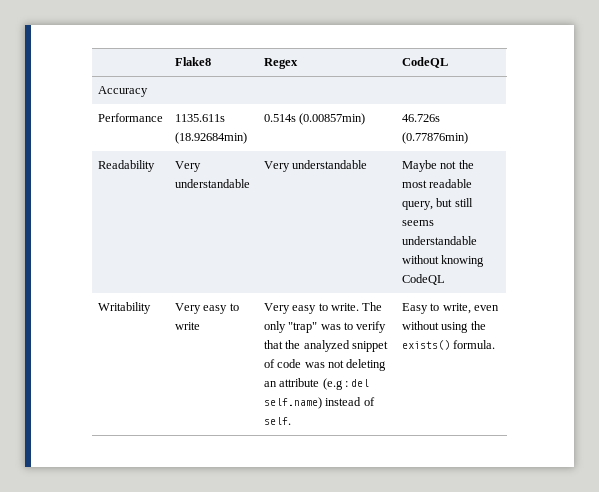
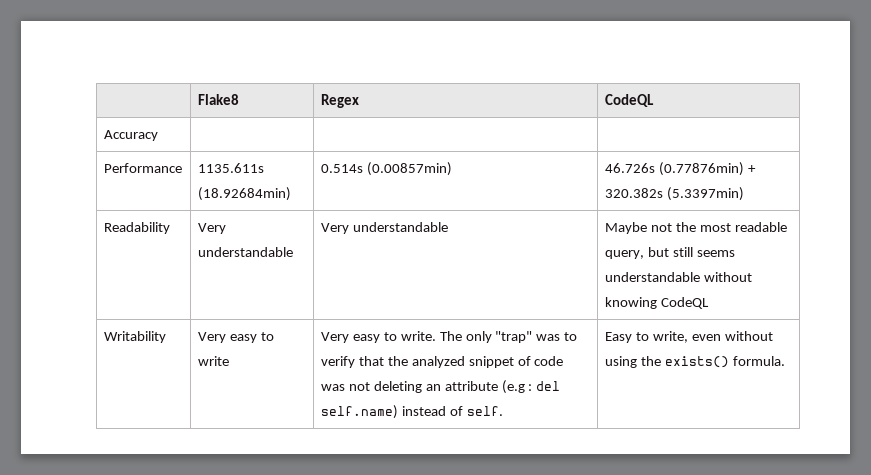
- Performance | 1135.611s (18.92684min) | 0.514s (0.00857min) | 46.726s (0.77876min)
+ Performance | 1135.611s (18.92684min) | 0.514s (0.00857min) | 46.726s (0.77876min) + 320.382s (5.3397min)

